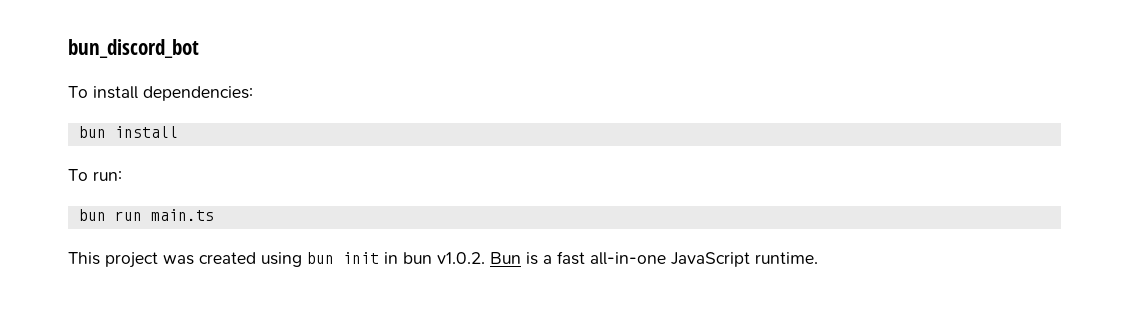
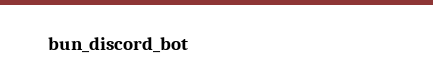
- To install dependencies:
- bun install
- To run:
- bun run main.ts
- This project was created using bun init in bun v1.0.2. Bun is a fast all-in-one JavaScript runtime.

